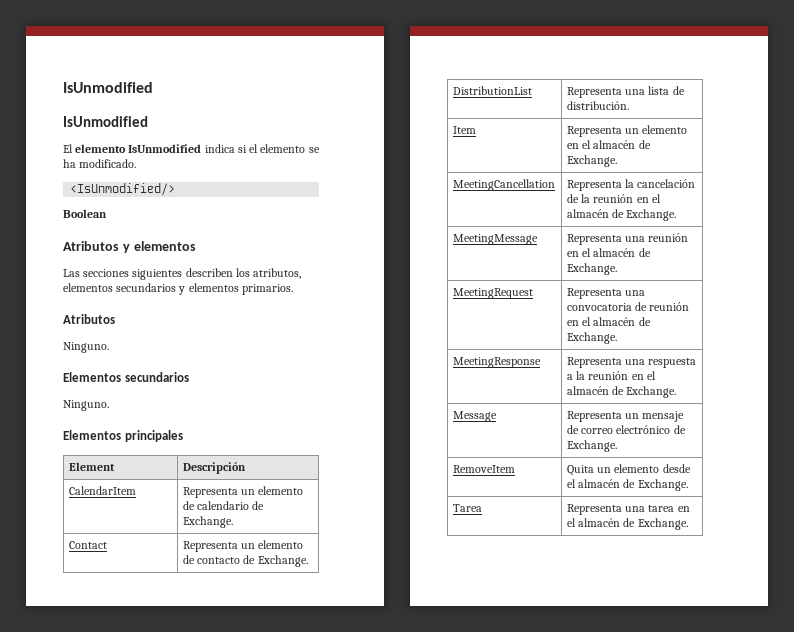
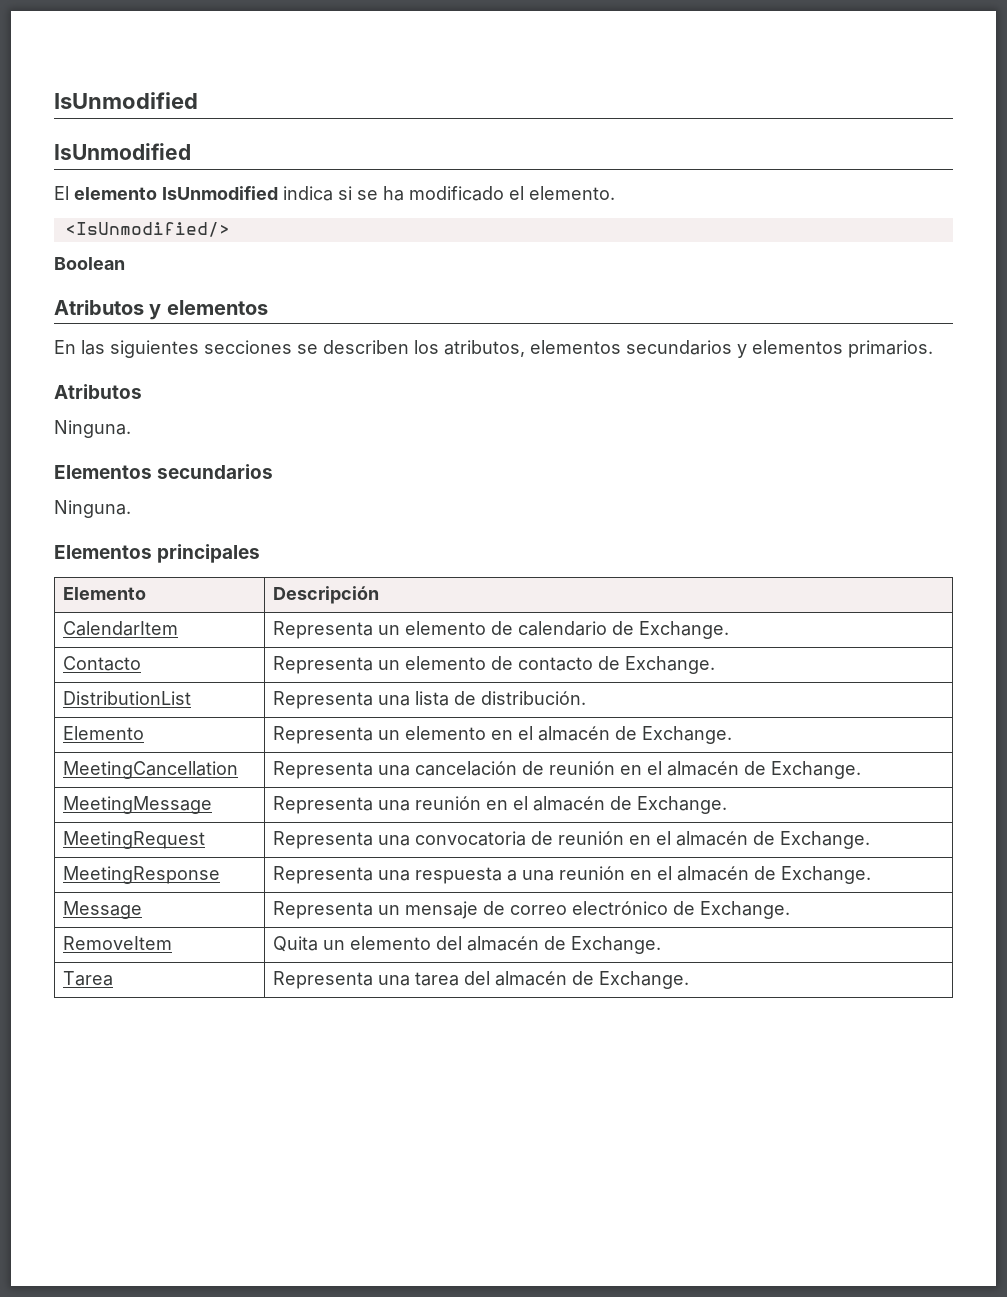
- El elemento IsUnmodified indica si el elemento se ha modificado.
+ El elemento IsUnmodified indica si se ha modificado el elemento.
- Las secciones siguientes describen los atributos, elementos secundarios y elementos primarios.
+ En las siguientes secciones se describen los atributos, elementos secundarios y elementos primarios.
  Atributos
- Ninguno.
+ Ninguna.
  Elementos secundarios
- Ninguno.
+ Ninguna.
- Element | Descripción
+ Elemento | Descripción
- Contact | Representa un elemento de contacto de Exchange.
+ Contacto | Representa un elemento de contacto de Exchange.
- Item | Representa un elemento en el almacén de Exchange.
+ Elemento | Representa un elemento en el almacén de Exchange.
- MeetingCancellation | Representa la cancelación de la reunión en el almacén de Exchange.
+ MeetingCancellation | Representa una cancelación de reunión en el almacén de Exchange.
- MeetingResponse | Representa una respuesta a la reunión en el almacén de Exchange.
+ MeetingResponse | Representa una respuesta a una reunión en el almacén de Exchange.
- RemoveItem | Quita un elemento desde el almacén de Exchange.
+ RemoveItem | Quita un elemento del almacén de Exchange.
- Tarea | Representa una tarea en el almacén de Exchange.
+ Tarea | Representa una tarea del almacén de Exchange.

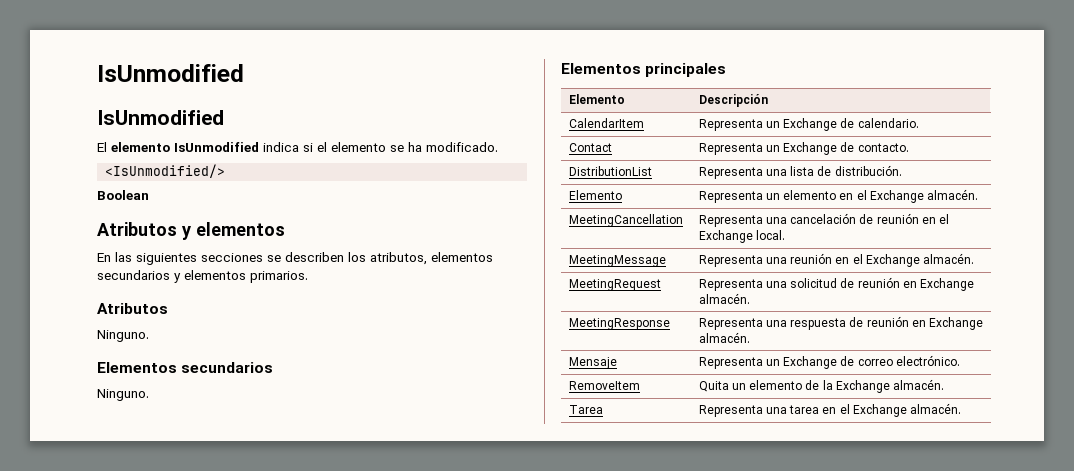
- El elemento IsUnmodified indica si se ha modificado el elemento.
+ El elemento IsUnmodified indica si el elemento se ha modificado.
  En las siguientes secciones se describen los atributos, elementos secundarios y elementos primarios.
  Atributos
- Ninguna.
+ Ninguno.
  Elementos secundarios
- Ninguna.
+ Ninguno.
- CalendarItem | Representa un elemento de calendario de Exchange.
- Contacto | Representa un elemento de contacto de Exchange.
+ CalendarItem | Representa un Exchange de calendario.
+ Contact | Representa un Exchange de contacto.
- Elemento | Representa un elemento en el almacén de Exchange.
+ Elemento | Representa un elemento en el Exchange almacén.
- MeetingCancellation | Representa una cancelación de reunión en el almacén de Exchange.
+ MeetingCancellation | Representa una cancelación de reunión en el Exchange local.
- MeetingMessage | Representa una reunión en el almacén de Exchange.
+ MeetingMessage | Representa una reunión en el Exchange almacén.
- MeetingRequest | Representa una convocatoria de reunión en el almacén de Exchange.
+ MeetingRequest | Representa una solicitud de reunión en Exchange almacén.
- MeetingResponse | Representa una respuesta a una reunión en el almacén de Exchange.
- Message | Representa un mensaje de correo electrónico de Exchange.
+ MeetingResponse | Representa una respuesta de reunión en Exchange almacén.
+ Mensaje | Representa un Exchange de correo electrónico.
- RemoveItem | Quita un elemento del almacén de Exchange.
+ RemoveItem | Quita un elemento de la Exchange almacén.
- Tarea | Representa una tarea del almacén de Exchange.
+ Tarea | Representa una tarea en el Exchange almacén.

